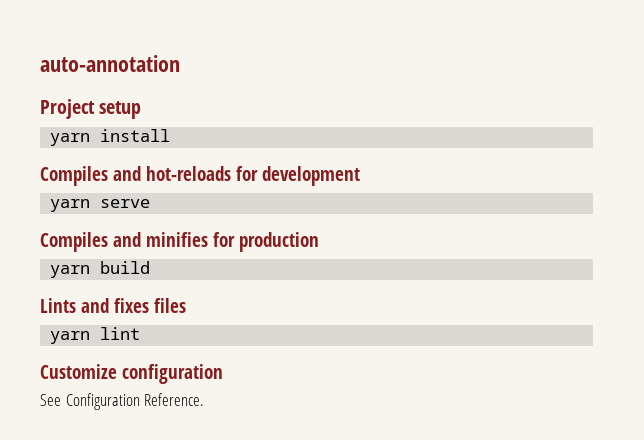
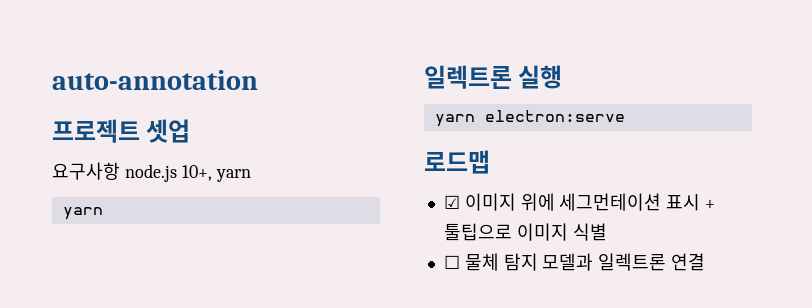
- Project setup
- yarn install
- Compiles and hot-reloads for development
- yarn serve
- Compiles and minifies for production
- yarn build
- Lints and fixes files
- yarn lint
- Customize configuration
- See Configuration Reference.
+ 프로젝트 셋업
+ 요구사항 node.js 10+, yarn
+ yarn
+ 일렉트론 실행
+ yarn electron:serve
+ 로드맵
+ ☑ 이미지 위에 세그먼테이션 표시 + 툴팁으로 이미지 식별
+ ☐ 물체 탐지 모델과 일렉트론 연결

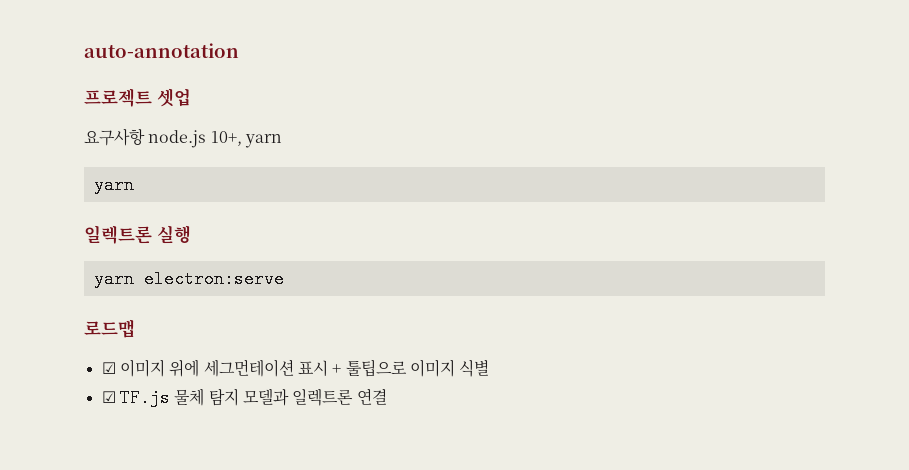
- ☐ 물체 탐지 모델과 일렉트론 연결
+ ☑ TF.js 물체 탐지 모델과 일렉트론 연결

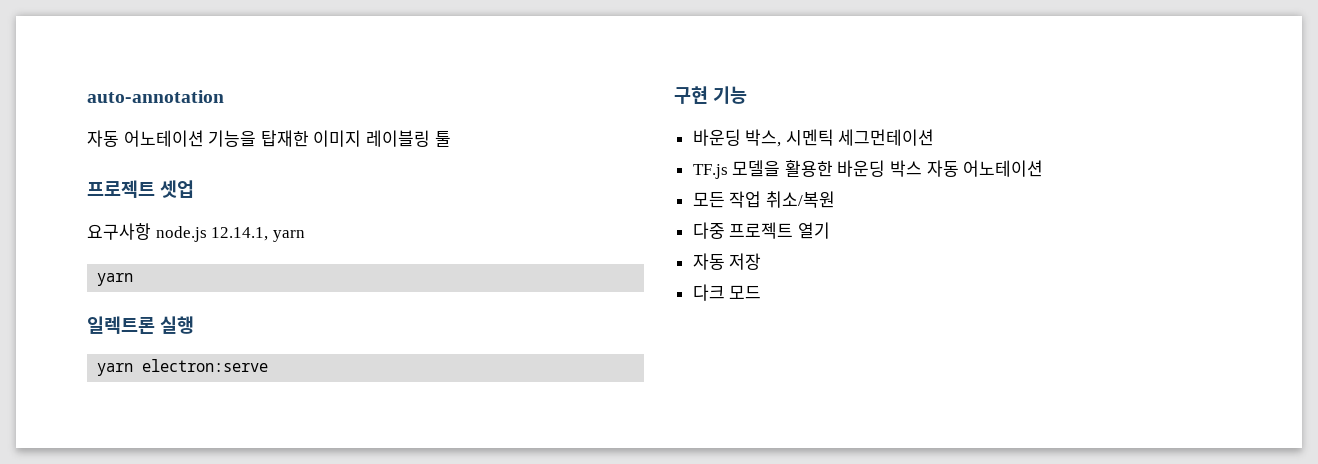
+ 자동 어노테이션 기능을 탑재한 이미지 레이블링 툴
- 요구사항 node.js 10+, yarn
+ 요구사항 node.js 12.14.1, yarn
- 로드맵
- ☑ 이미지 위에 세그먼테이션 표시 + 툴팁으로 이미지 식별
- ☑ TF.js 물체 탐지 모델과 일렉트론 연결
+ 구현 기능
+ 바운딩 박스, 시멘틱 세그먼테이션
+ TF.js 모델을 활용한 바운딩 박스 자동 어노테이션
+ 모든 작업 취소/복원
+ 다중 프로젝트 열기
+ 자동 저장
+ 다크 모드

